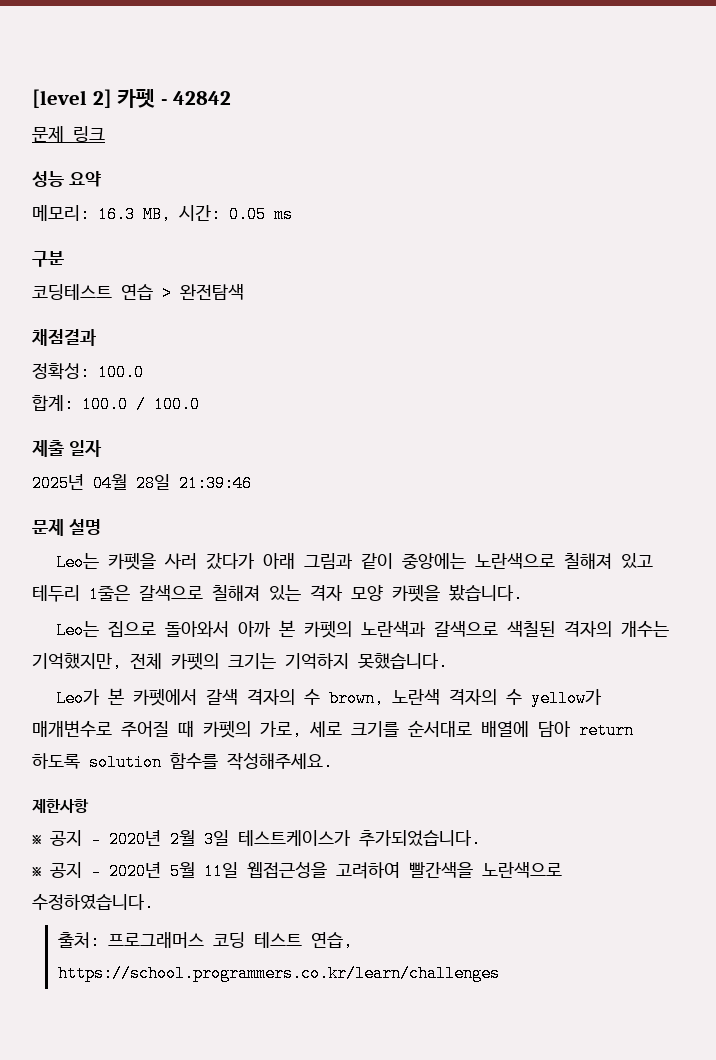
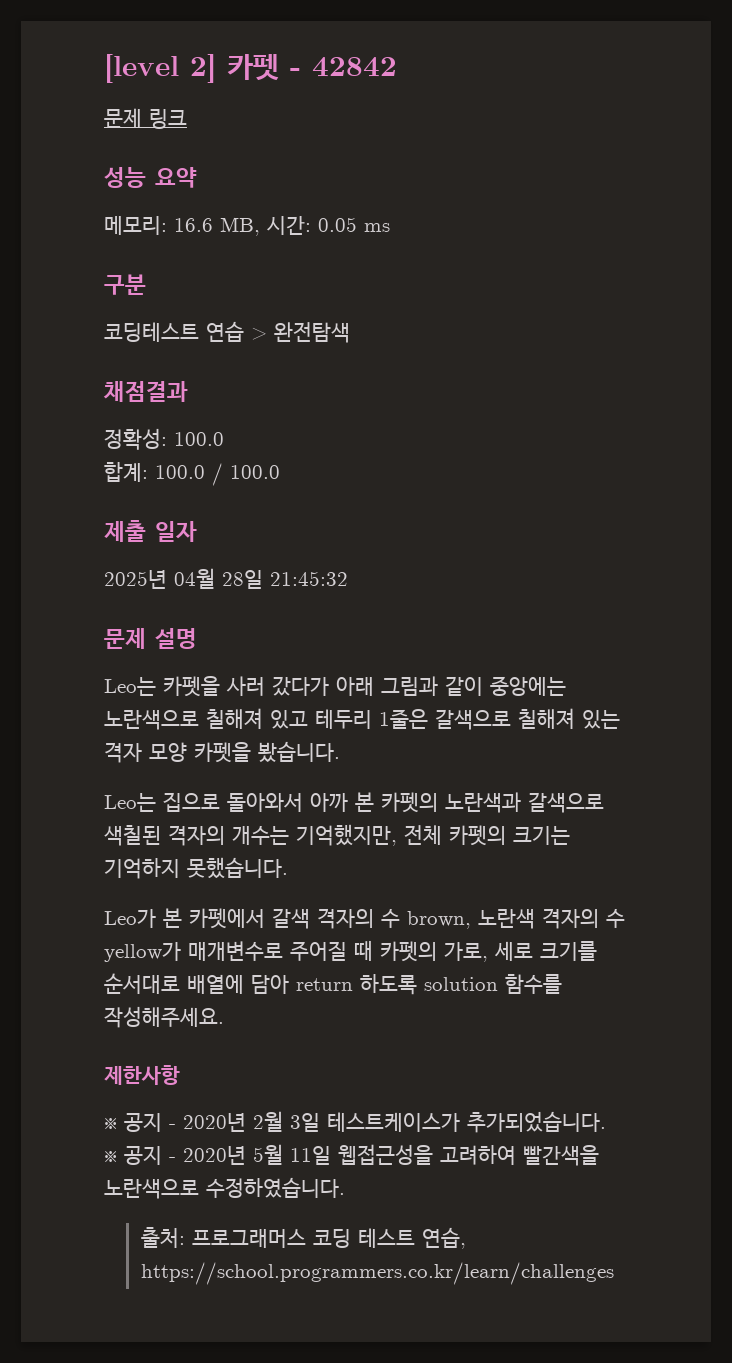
- 메모리: 16.3 MB, 시간: 0.05 ms
+ 메모리: 16.6 MB, 시간: 0.05 ms
- 2025년 04월 28일 21:39:46
+ 2025년 04월 28일 21:45:32

